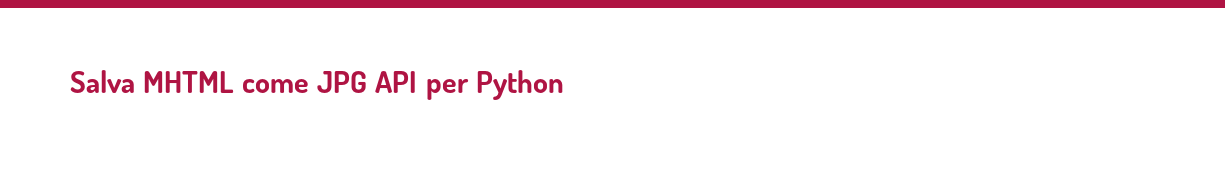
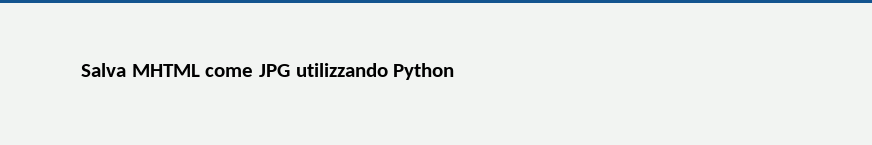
- Salva MHTML come JPG API per Python
+ Salva MHTML come JPG utilizzando Python

